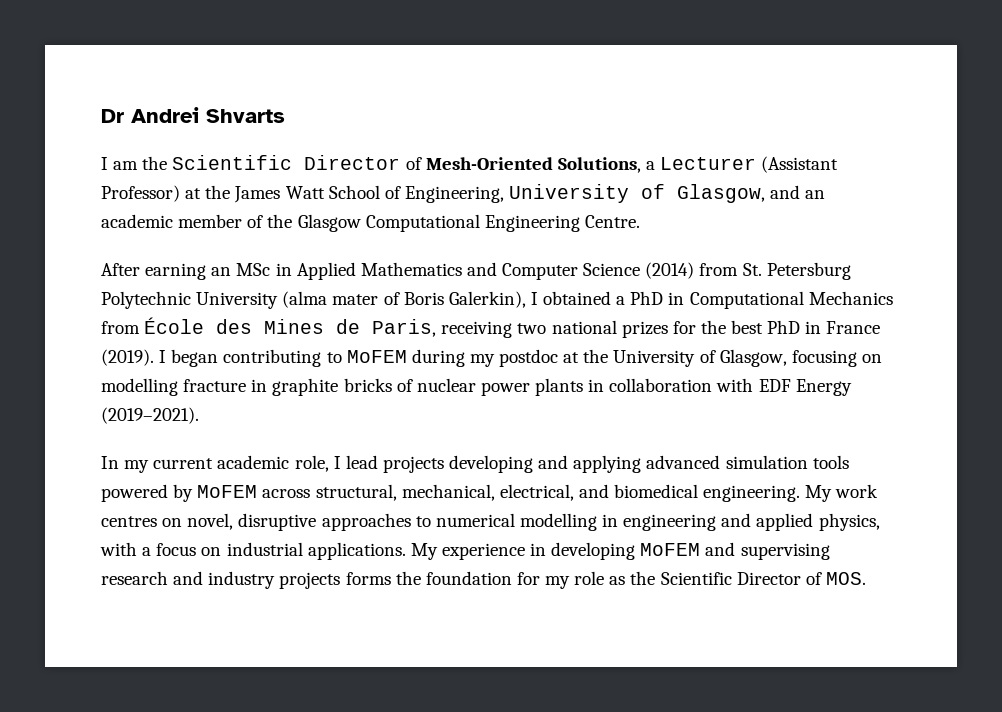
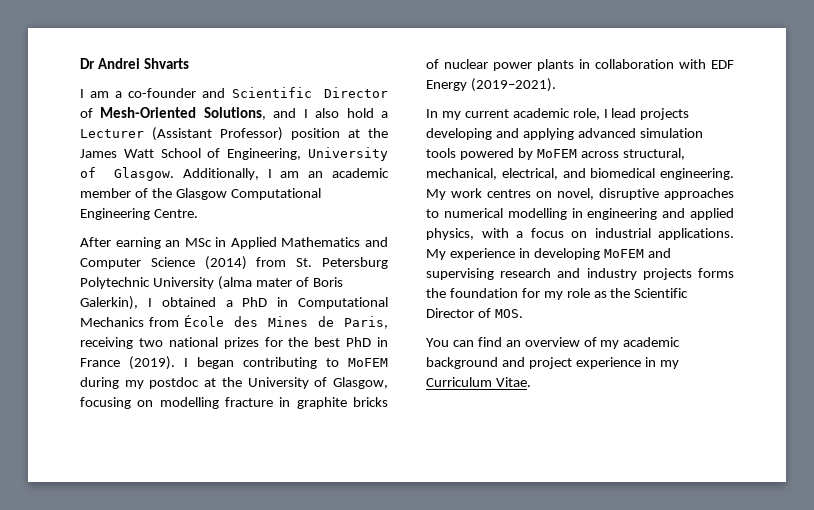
- I am the Scientific Director of Mesh-Oriented Solutions, a Lecturer (Assistant Professor) at the James Watt School of Engineering, University of Glasgow, and an academic member of the Glasgow Computational Engineering Centre.
+ I am a co-founder and Scientific Director of Mesh-Oriented Solutions, and I also hold a Lecturer (Assistant Professor) position at the James Watt School of Engineering, University of Glasgow. Additionally, I am an academic member of the Glasgow Computational Engineering Centre.
+ You can find an overview of my academic background and project experience in my Curriculum Vitae.

